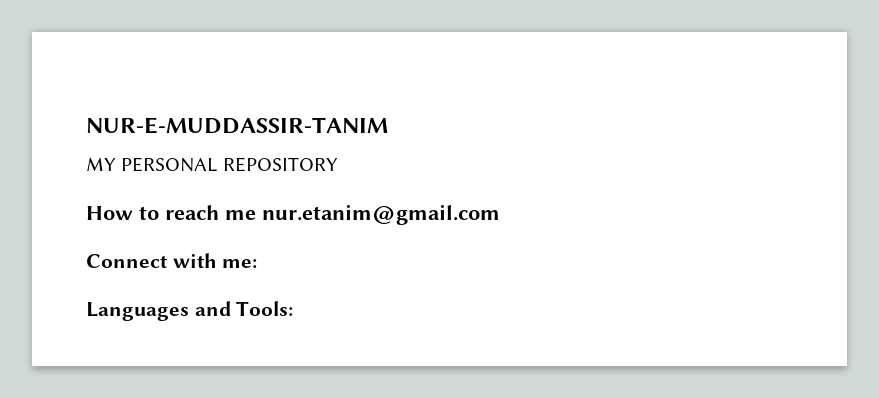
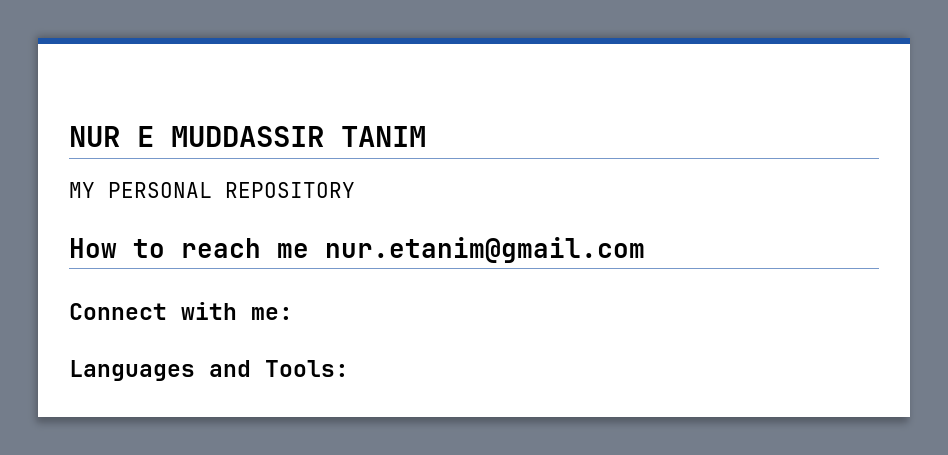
- NUR-E-MUDDASSIR-TANIM
+ NUR E MUDDASSIR TANIM

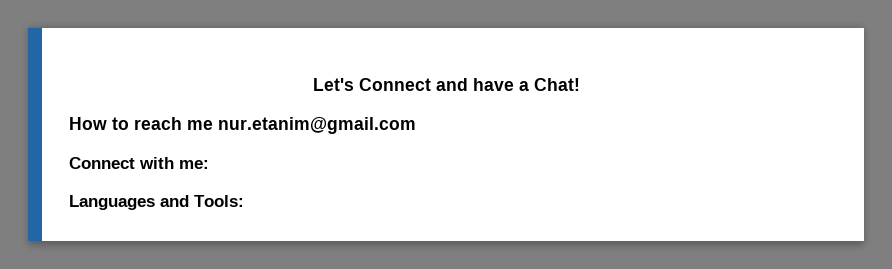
- NUR E MUDDASSIR TANIM
- MY PERSONAL REPOSITORY
+ Let's Connect and have a Chat!

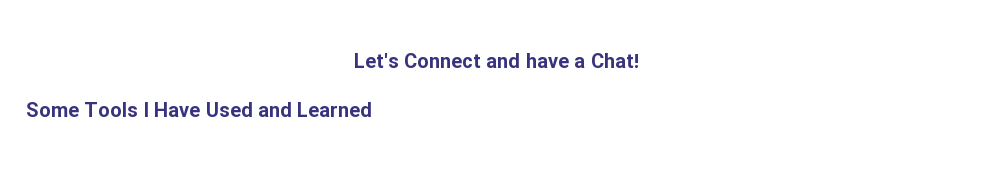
- How to reach me nur.etanim@gmail.com
- Connect with me:
- Languages and Tools:
+ Some Tools I Have Used and Learned

